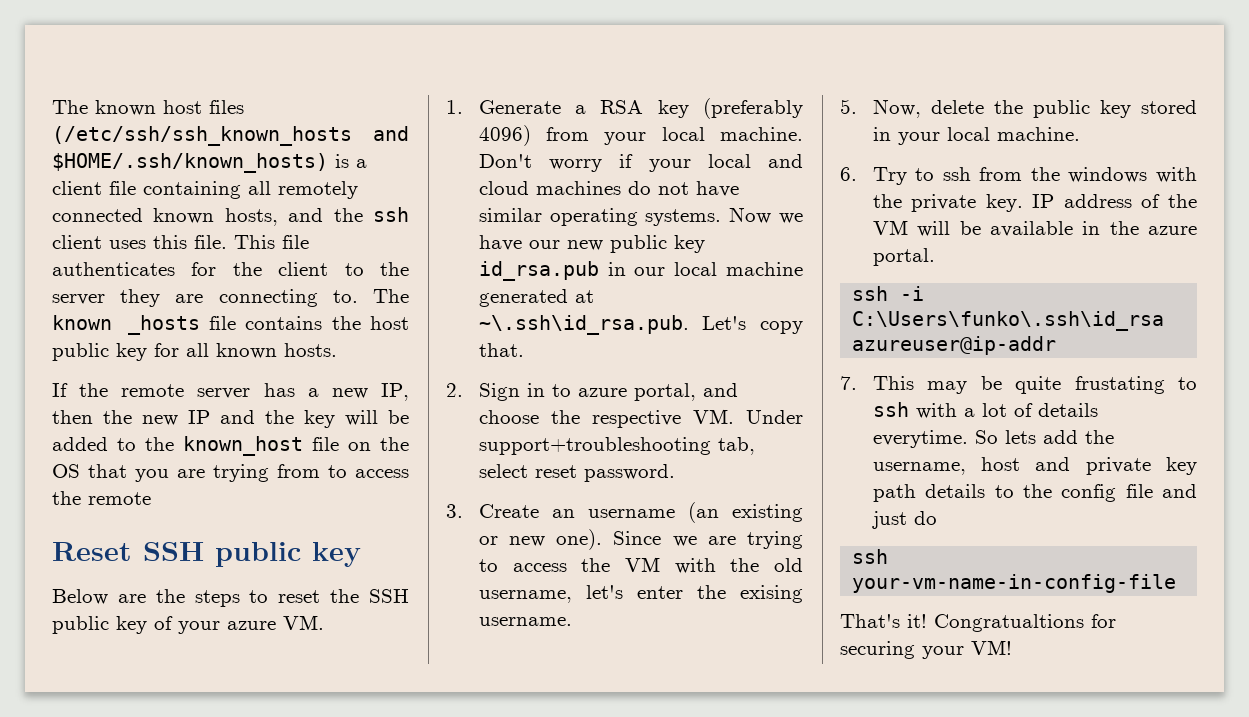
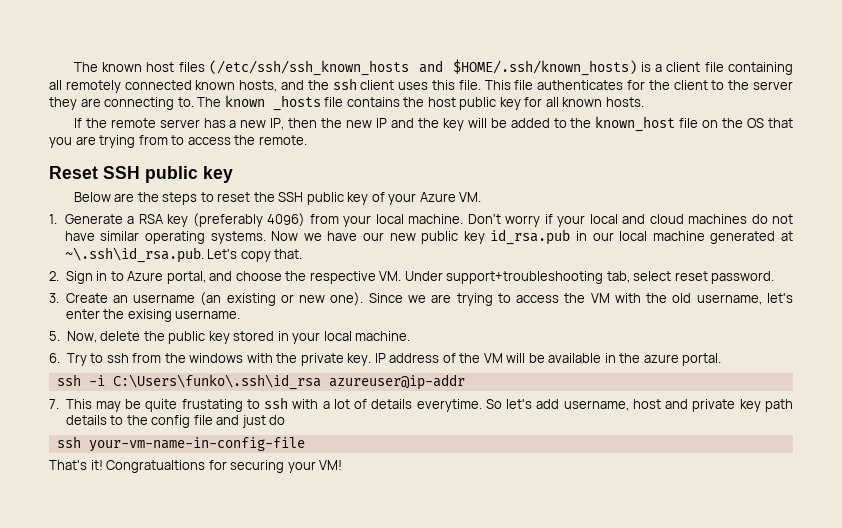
- If the remote server has a new IP, then the new IP and the key will be added to the known_host file on the OS that you are trying from to access the remote
+ If the remote server has a new IP, then the new IP and the key will be added to the known_host file on the OS that you are trying from to access the remote.
- Below are the steps to reset the SSH public key of your azure VM.
+ Below are the steps to reset the SSH public key of your Azure VM.
- 2. Sign in to azure portal, and choose the respective VM. Under support+troubleshooting tab, select reset password.
+ 2. Sign in to Azure portal, and choose the respective VM. Under support+troubleshooting tab, select reset password.
- So lets add the username, host and private key path details to the config file and just do
+ So let's add username, host and private key path details to the config file and just do

